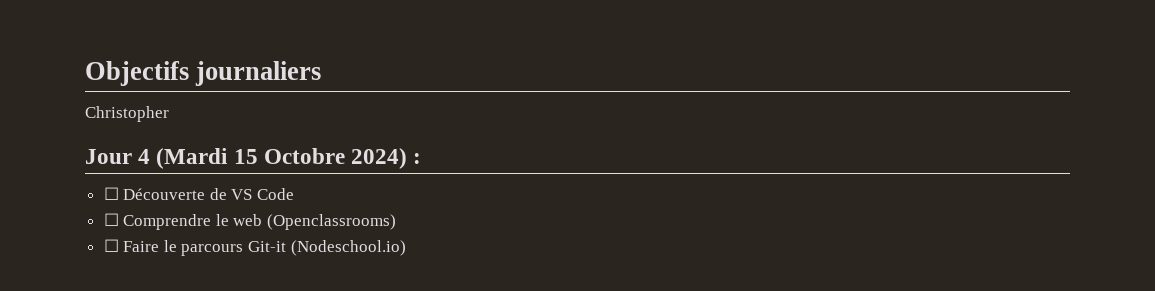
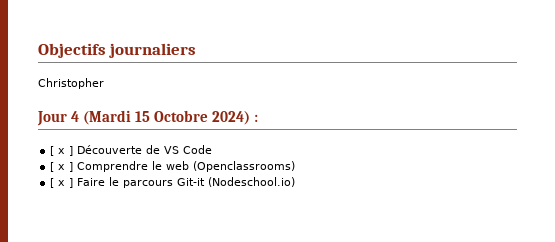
- ☐ Découverte de VS Code
+ [ x ] Découverte de VS Code
- ☐ Comprendre le web (Openclassrooms)
+ [ x ] Comprendre le web (Openclassrooms)
- ☐ Faire le parcours Git-it (Nodeschool.io)
+ [ x ] Faire le parcours Git-it (Nodeschool.io)

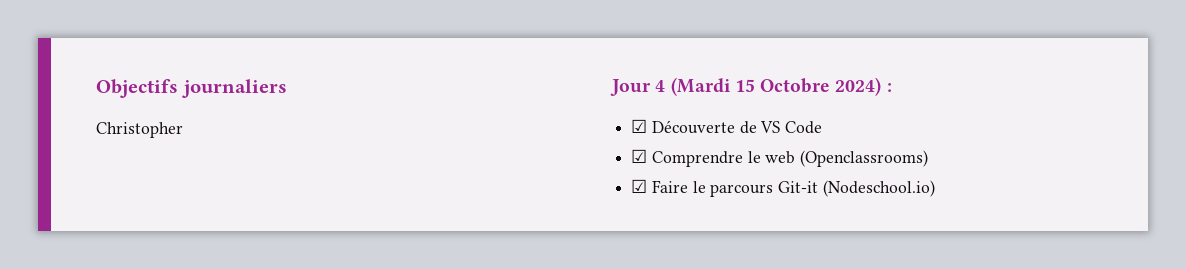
- [ x ] Découverte de VS Code
+ ☑ Découverte de VS Code
- [ x ] Comprendre le web (Openclassrooms)
+ ☑ Comprendre le web (Openclassrooms)
- [ x ] Faire le parcours Git-it (Nodeschool.io)
+ ☑ Faire le parcours Git-it (Nodeschool.io)

